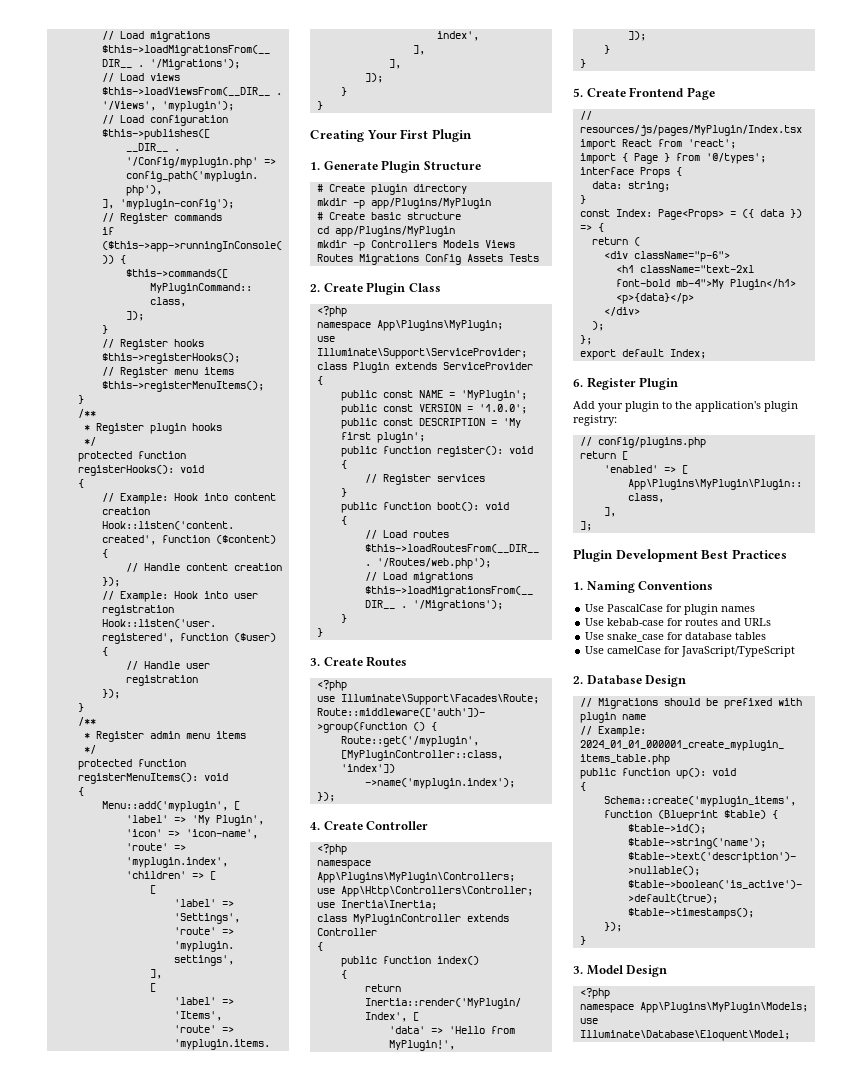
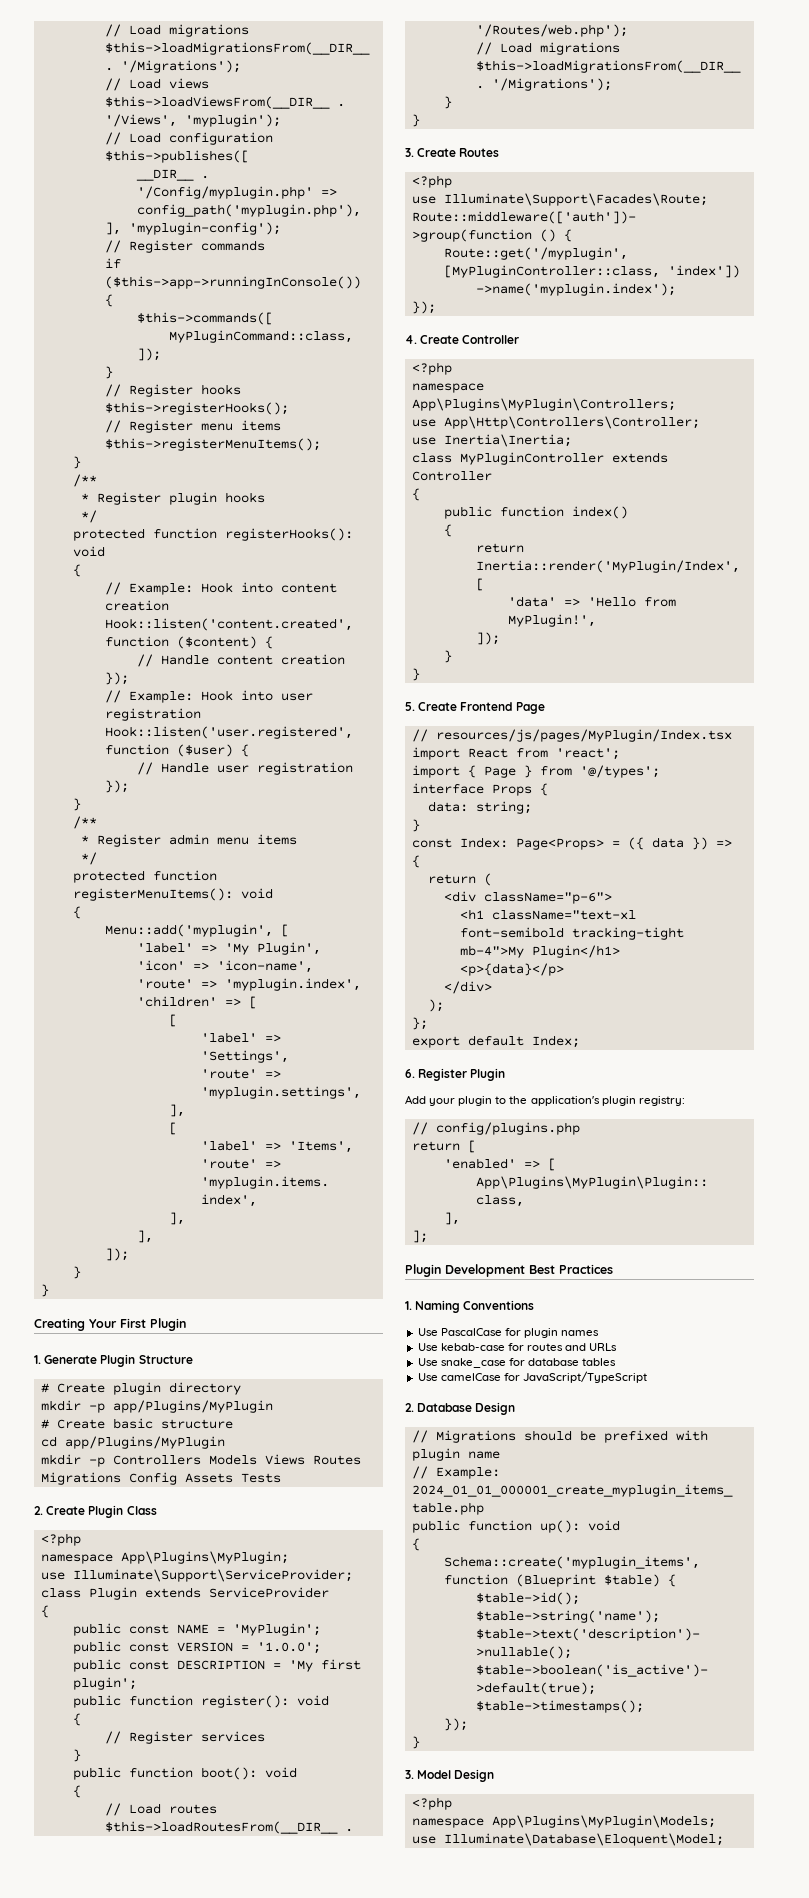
- <h1 className="text-2xl font-bold mb-4">My Plugin</h1>
+ <h1 className="text-xl font-semibold tracking-tight mb-4">My Plugin</h1>

